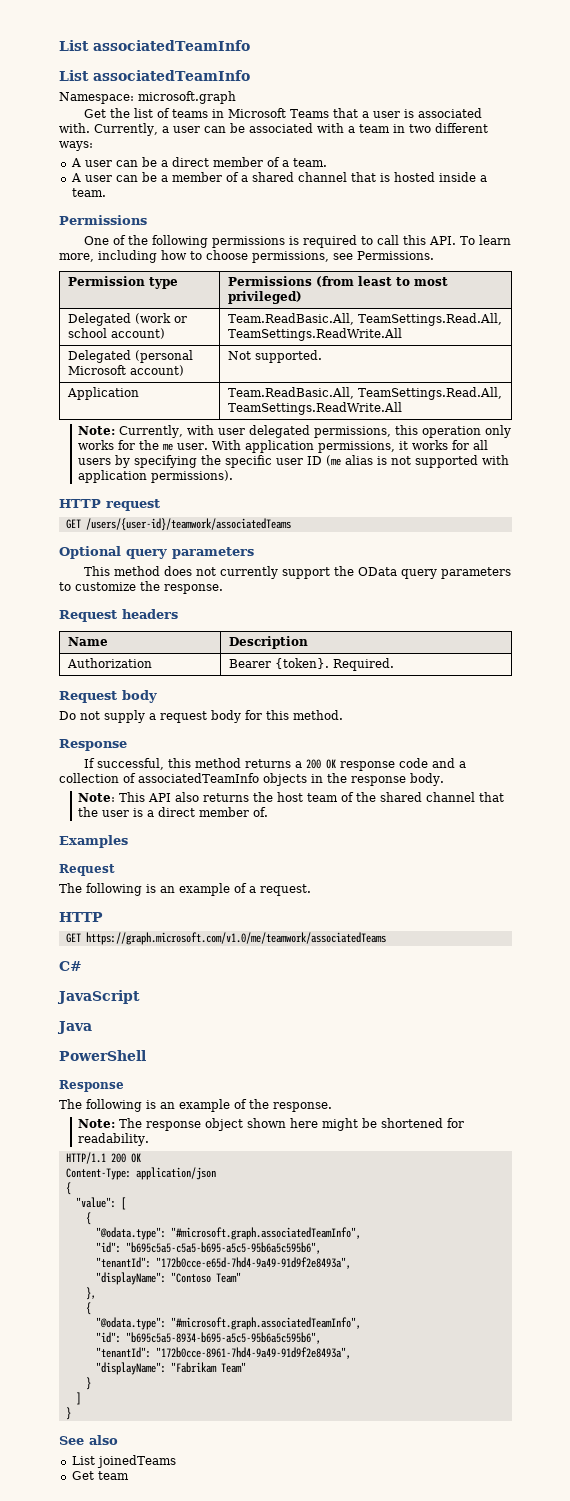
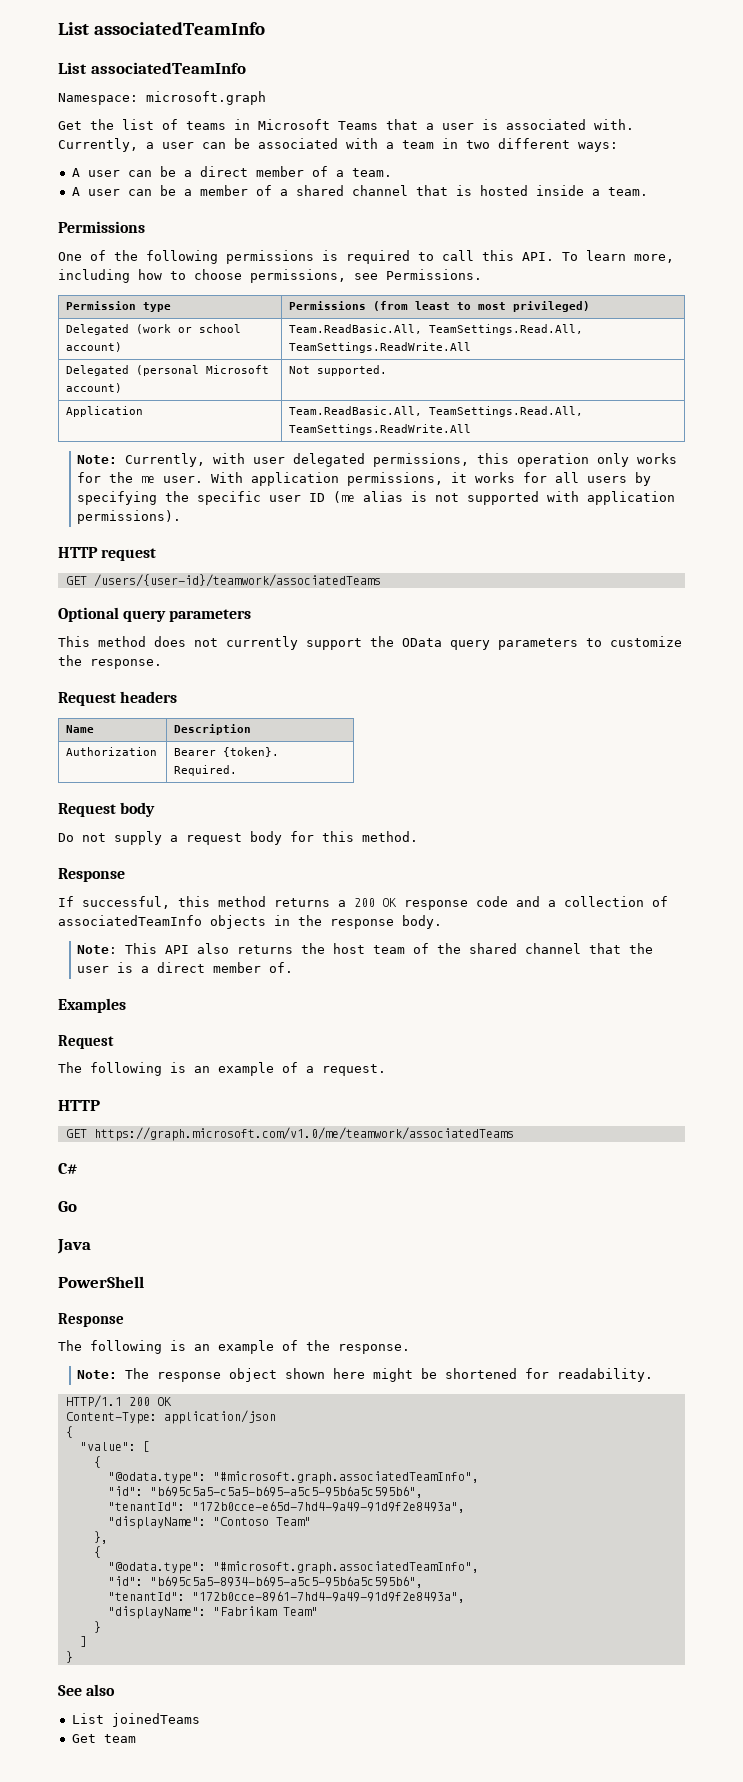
- JavaScript
+ Go

